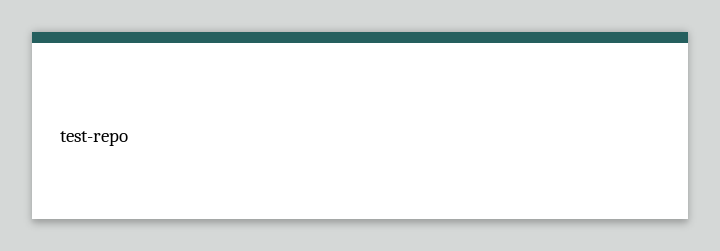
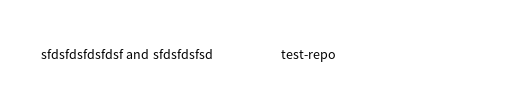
- test-repo
+ sfdsfdsfdsfdsf and sfdsfdsfsd test-repo

